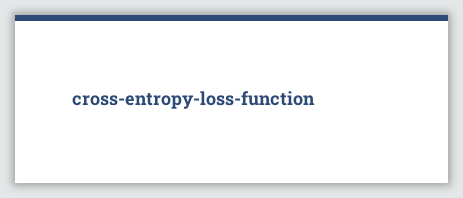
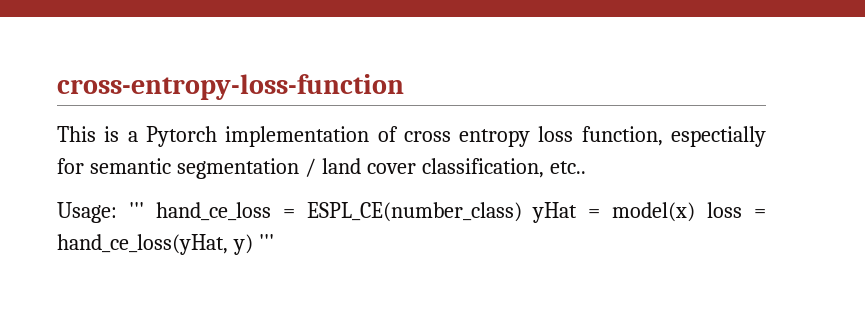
+ This is a Pytorch implementation of cross entropy loss function, espectially for semantic segmentation / land cover classification, etc..
+ Usage: ''' hand_ce_loss = ESPL_CE(number_class) yHat = model(x) loss = hand_ce_loss(yHat, y) '''

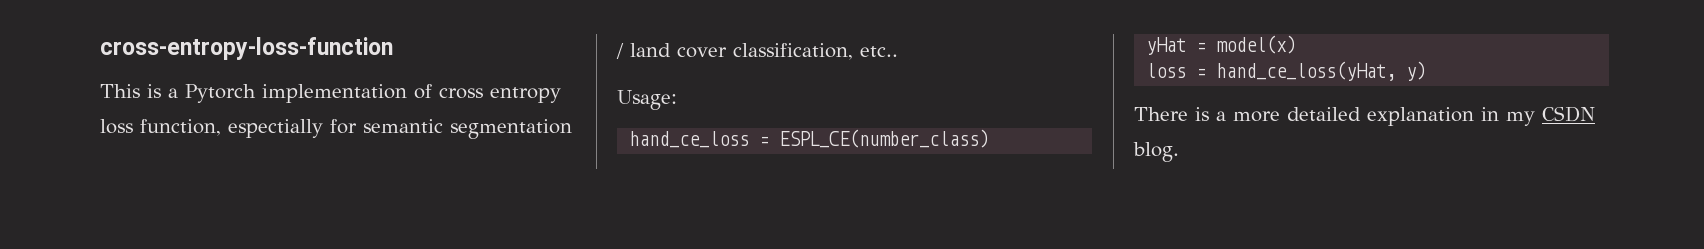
- Usage: ''' hand_ce_loss = ESPL_CE(number_class) yHat = model(x) loss = hand_ce_loss(yHat, y) '''
+ Usage:
+ hand_ce_loss = ESPL_CE(number_class)
+ yHat = model(x)
+ loss = hand_ce_loss(yHat, y)
+ There is a more detailed explanation in my CSDN blog.

